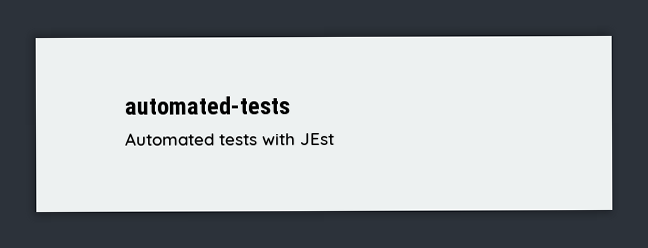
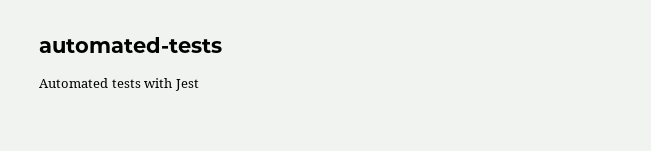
- Automated tests with JEst
+ Automated tests with Jest

